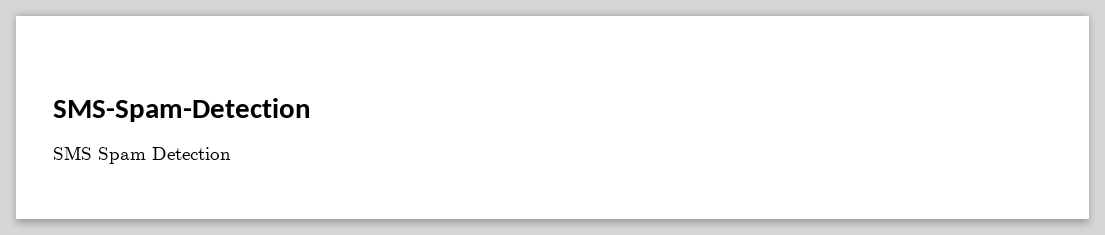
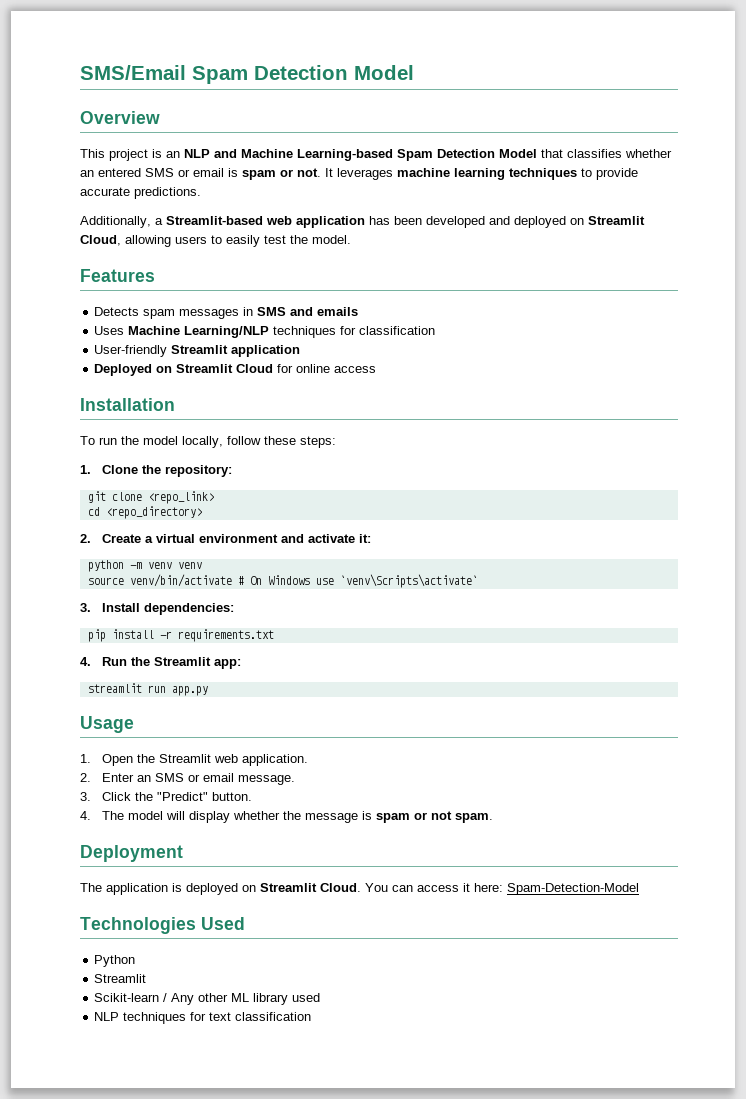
- SMS-Spam-Detection
- SMS Spam Detection
+ SMS/Email Spam Detection Model
+ Overview
+ This project is an NLP and Machine Learning-based Spam Detection Model that classifies whether an entered SMS or email is spam or not. It leverages machine learning techniques to provide accurate predictions.
+ Additionally, a Streamlit-based web application has been developed and deployed on Streamlit Cloud, allowing users to easily test the model.
+ Features
+ Detects spam messages in SMS and emails
+ Uses Machine Learning/NLP techniques for classification
+ User-friendly Streamlit application
+ Deployed on Streamlit Cloud for online access
+ Installation
+ To run the model locally, follow these steps:
+ 1. Clone the repository:
+ git clone <repo_link>
+ cd <repo_directory>
+ 2. Create a virtual environment and activate it:
+ python -m venv venv
+ source venv/bin/activate # On Windows use `venv\Scripts\activate`
+ 3. Install dependencies:
+ pip install -r requirements.txt
+ 4. Run the Streamlit app:
+ streamlit run app.py
+ Usage
+ 1. Open the Streamlit web application.
+ 2. Enter an SMS or email message.
+ 3. Click the "Predict" button.
+ 4. The model will display whether the message is spam or not spam.
+ Deployment
+ The application is deployed on Streamlit Cloud. You can access it here: Spam-Detection-Model
+ Technologies Used
+ Python
+ Streamlit
+ Scikit-learn / Any other ML library used
+ NLP techniques for text classification

